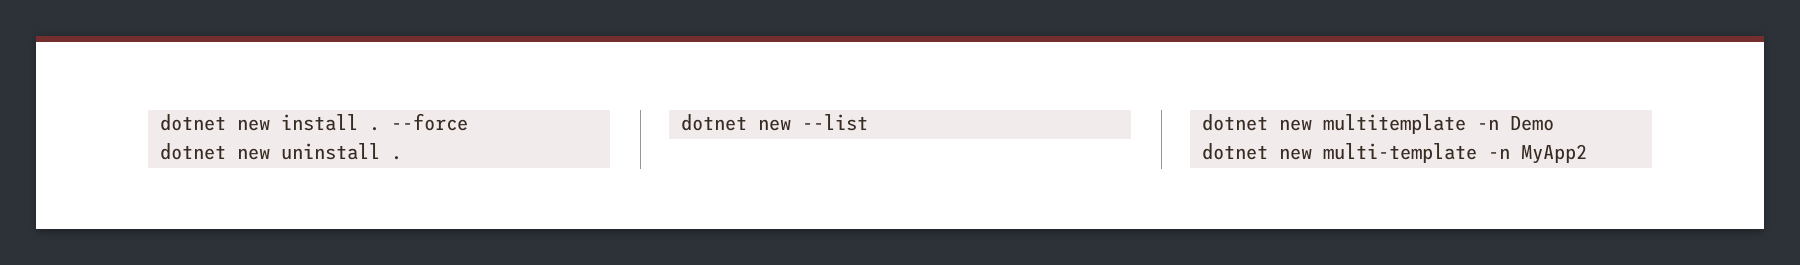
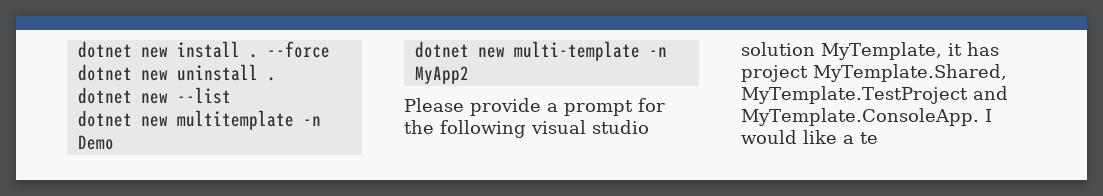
+ Please provide a prompt for the following visual studio solution MyTemplate, it has project MyTemplate.Shared, MyTemplate.TestProject and MyTemplate.ConsoleApp. I would like a te

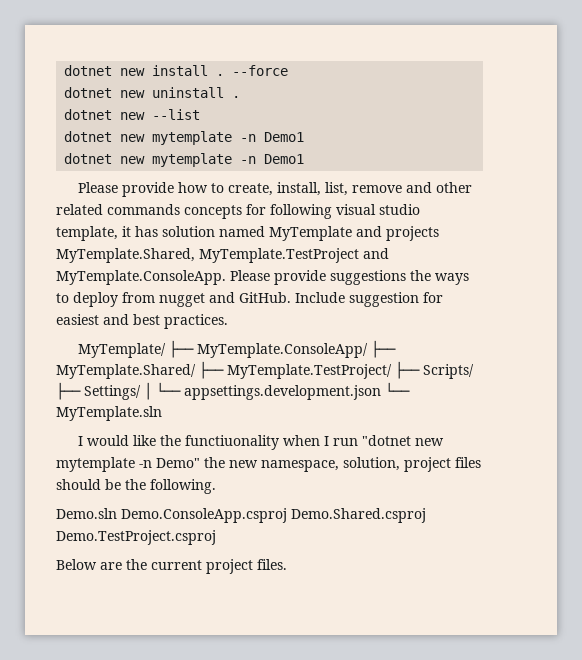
  dotnet new --list
- dotnet new multitemplate -n Demo
- dotnet new multi-template -n MyApp2
- Please provide a prompt for the following visual studio solution MyTemplate, it has project MyTemplate.Shared, MyTemplate.TestProject and MyTemplate.ConsoleApp. I would like a te
+ dotnet new mytemplate -n Demo1
+ dotnet new mytemplate -n Demo1
+ Please provide how to create, install, list, remove and other related commands concepts for following visual studio template, it has solution named MyTemplate and projects MyTemplate.Shared, MyTemplate.TestProject and MyTemplate.ConsoleApp. Please provide suggestions the ways to deploy from nugget and GitHub. Include suggestion for easiest and best practices.
+ MyTemplate/ ├── MyTemplate.ConsoleApp/ ├── MyTemplate.Shared/ ├── MyTemplate.TestProject/ ├── Scripts/ ├── Settings/ │ └── appsettings.development.json └── MyTemplate.sln
+ I would like the functiuonality when I run "dotnet new mytemplate -n Demo" the new namespace, solution, project files should be the following.
+ Demo.sln Demo.ConsoleApp.csproj Demo.Shared.csproj Demo.TestProject.csproj
+ Below are the current project files.

